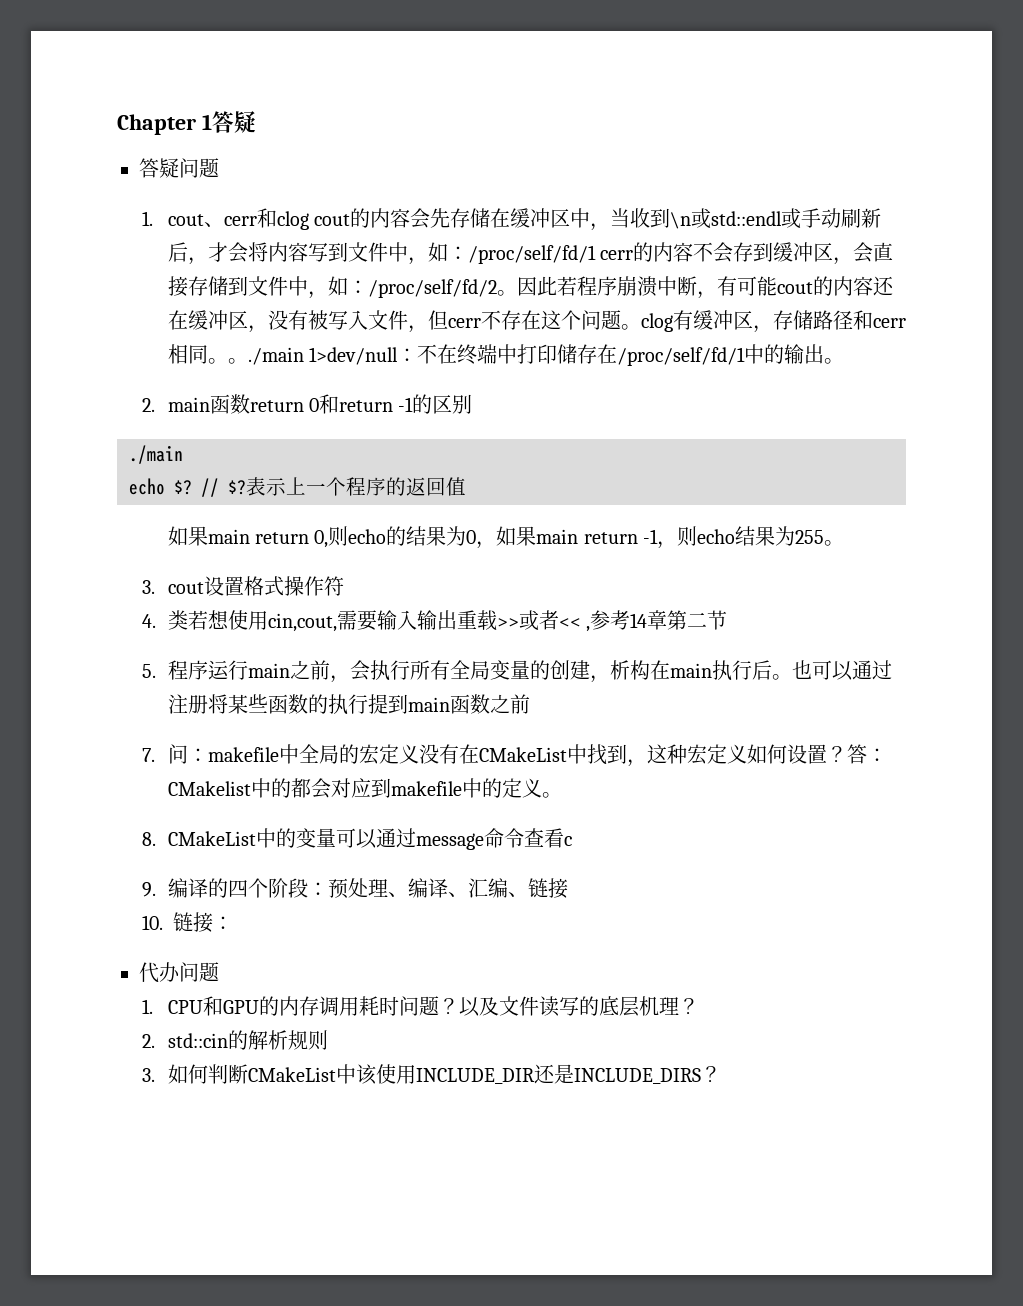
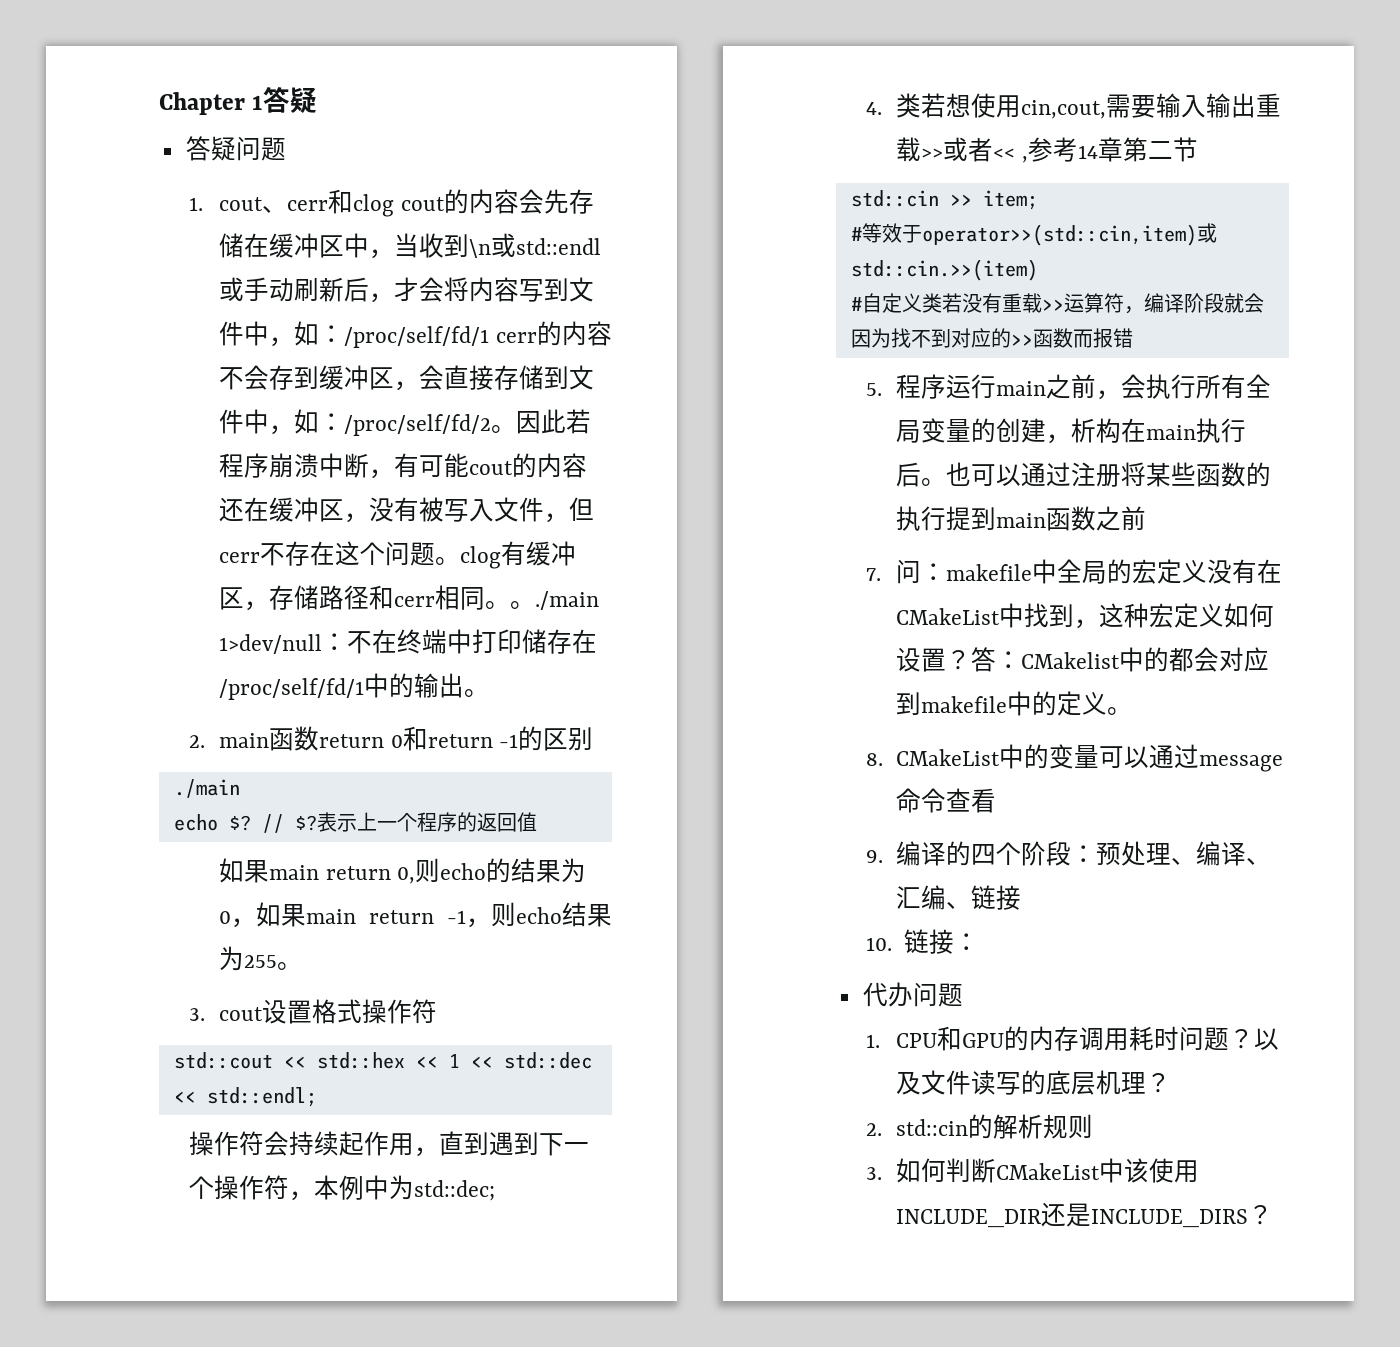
+ std::cout << std::hex << 1 << std::dec << std::endl;
+ 操作符会持续起作用，直到遇到下一个操作符，本例中为std::dec;
+ std::cin >> item;
+ #等效于operator>>(std::cin,item)或std::cin.>>(item)
+ #自定义类若没有重载>>运算符，编译阶段就会因为找不到对应的>>函数而报错
- 8. CMakeList中的变量可以通过message命令查看c
+ 8. CMakeList中的变量可以通过message命令查看

